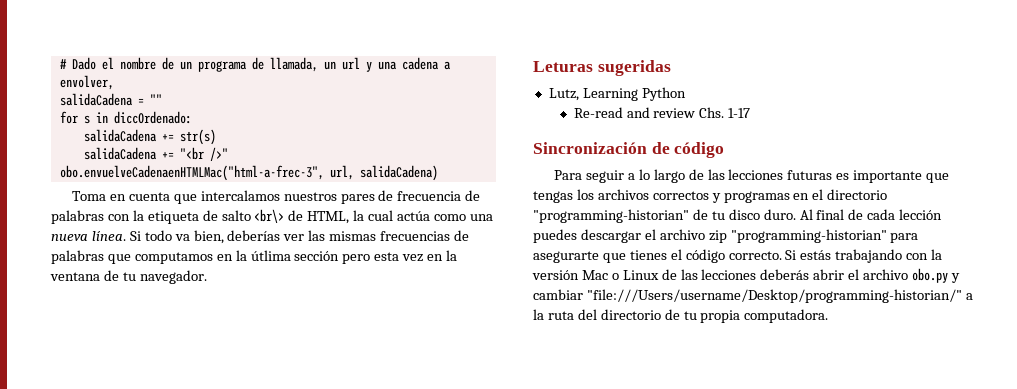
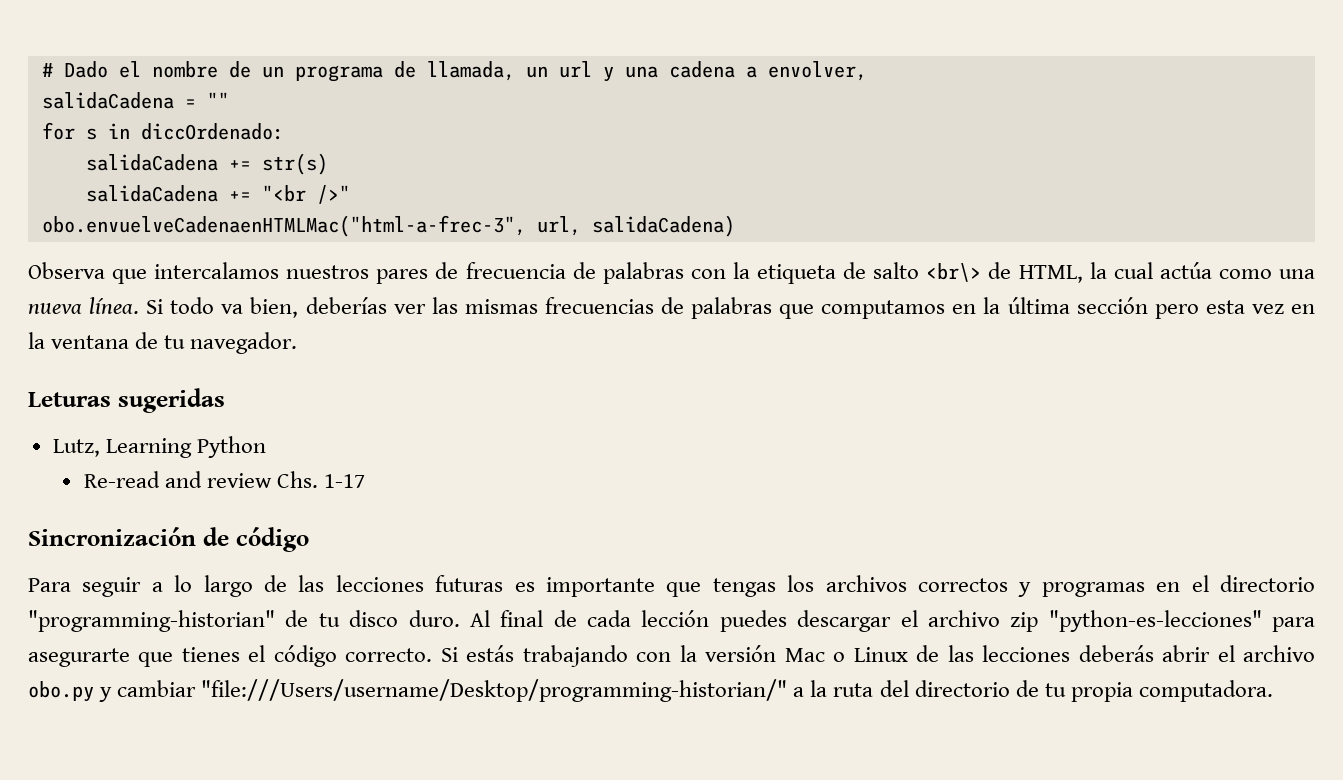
- Toma en cuenta que intercalamos nuestros pares de frecuencia de palabras con la etiqueta de salto <br\> de HTML, la cual actúa como una nueva línea.
+ Observa que intercalamos nuestros pares de frecuencia de palabras con la etiqueta de salto <br\> de HTML, la cual actúa como una nueva línea.
- Si todo va bien, deberías ver las mismas frecuencias de palabras que computamos en la útlima sección pero esta vez en la ventana de tu navegador.
+ Si todo va bien, deberías ver las mismas frecuencias de palabras que computamos en la última sección pero esta vez en la ventana de tu navegador.
- Al final de cada lección puedes descargar el archivo zip "programming-historian" para asegurarte que tienes el código correcto.
+ Al final de cada lección puedes descargar el archivo zip "python-es-lecciones" para asegurarte que tienes el código correcto.

